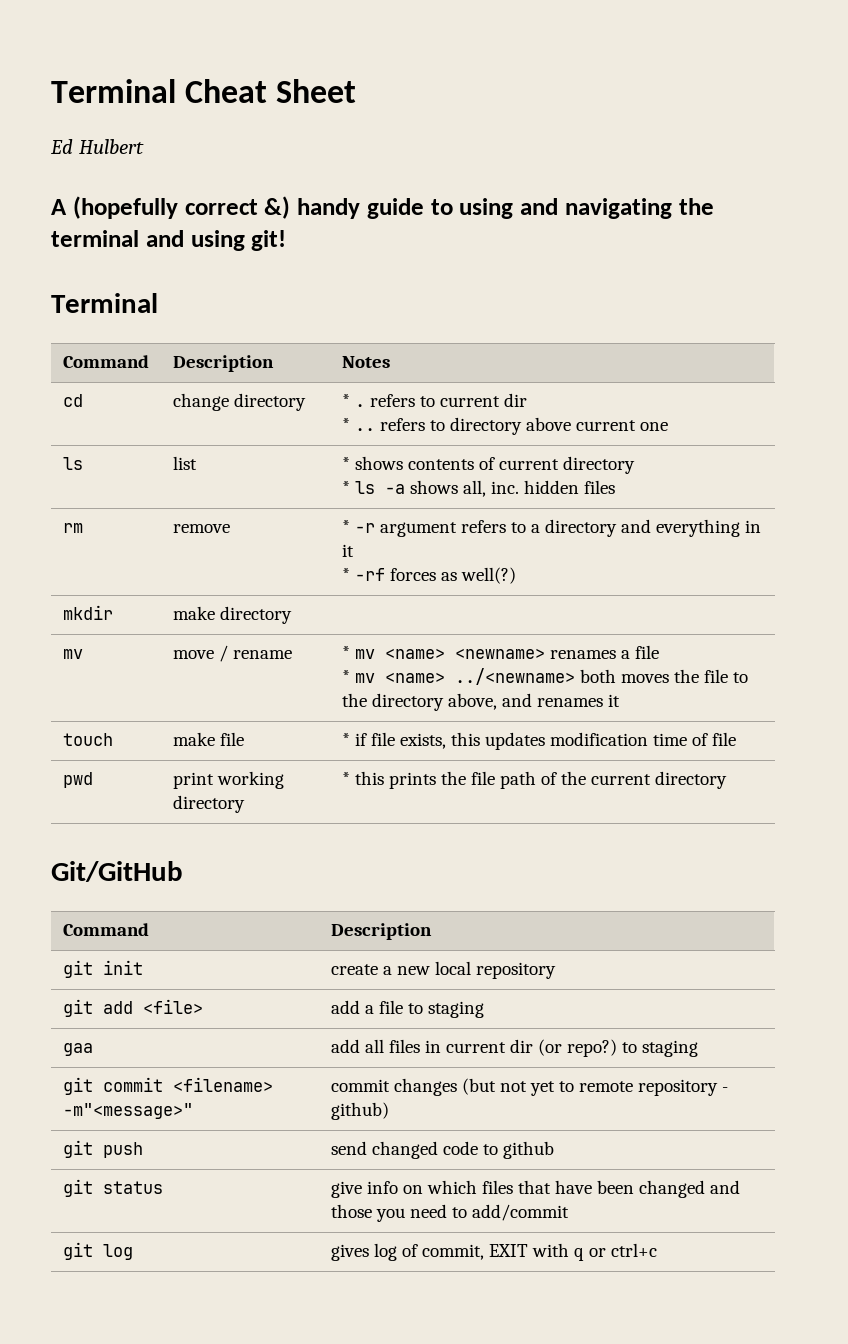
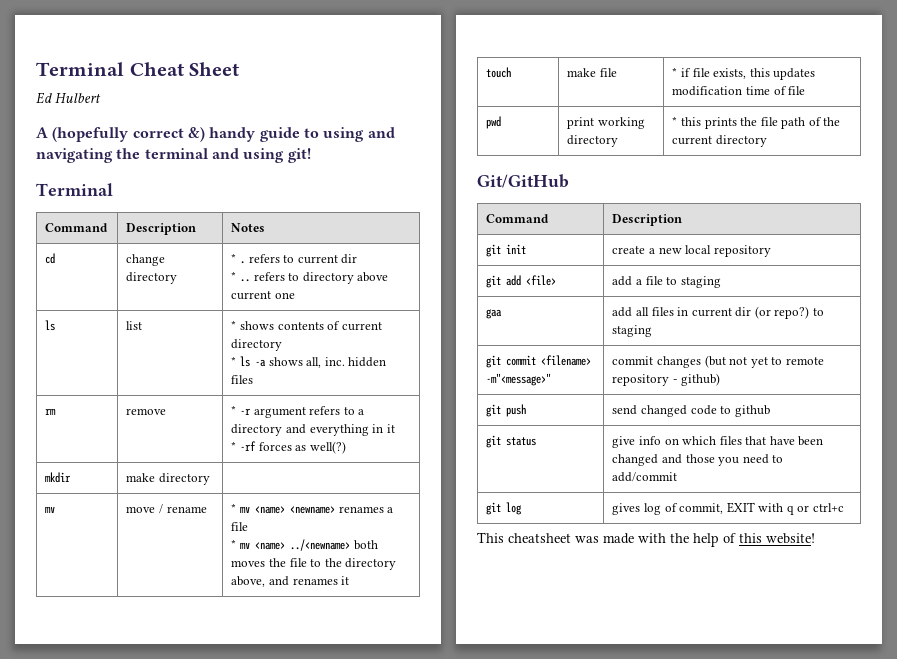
+ This cheatsheet was made with the help of this website!

